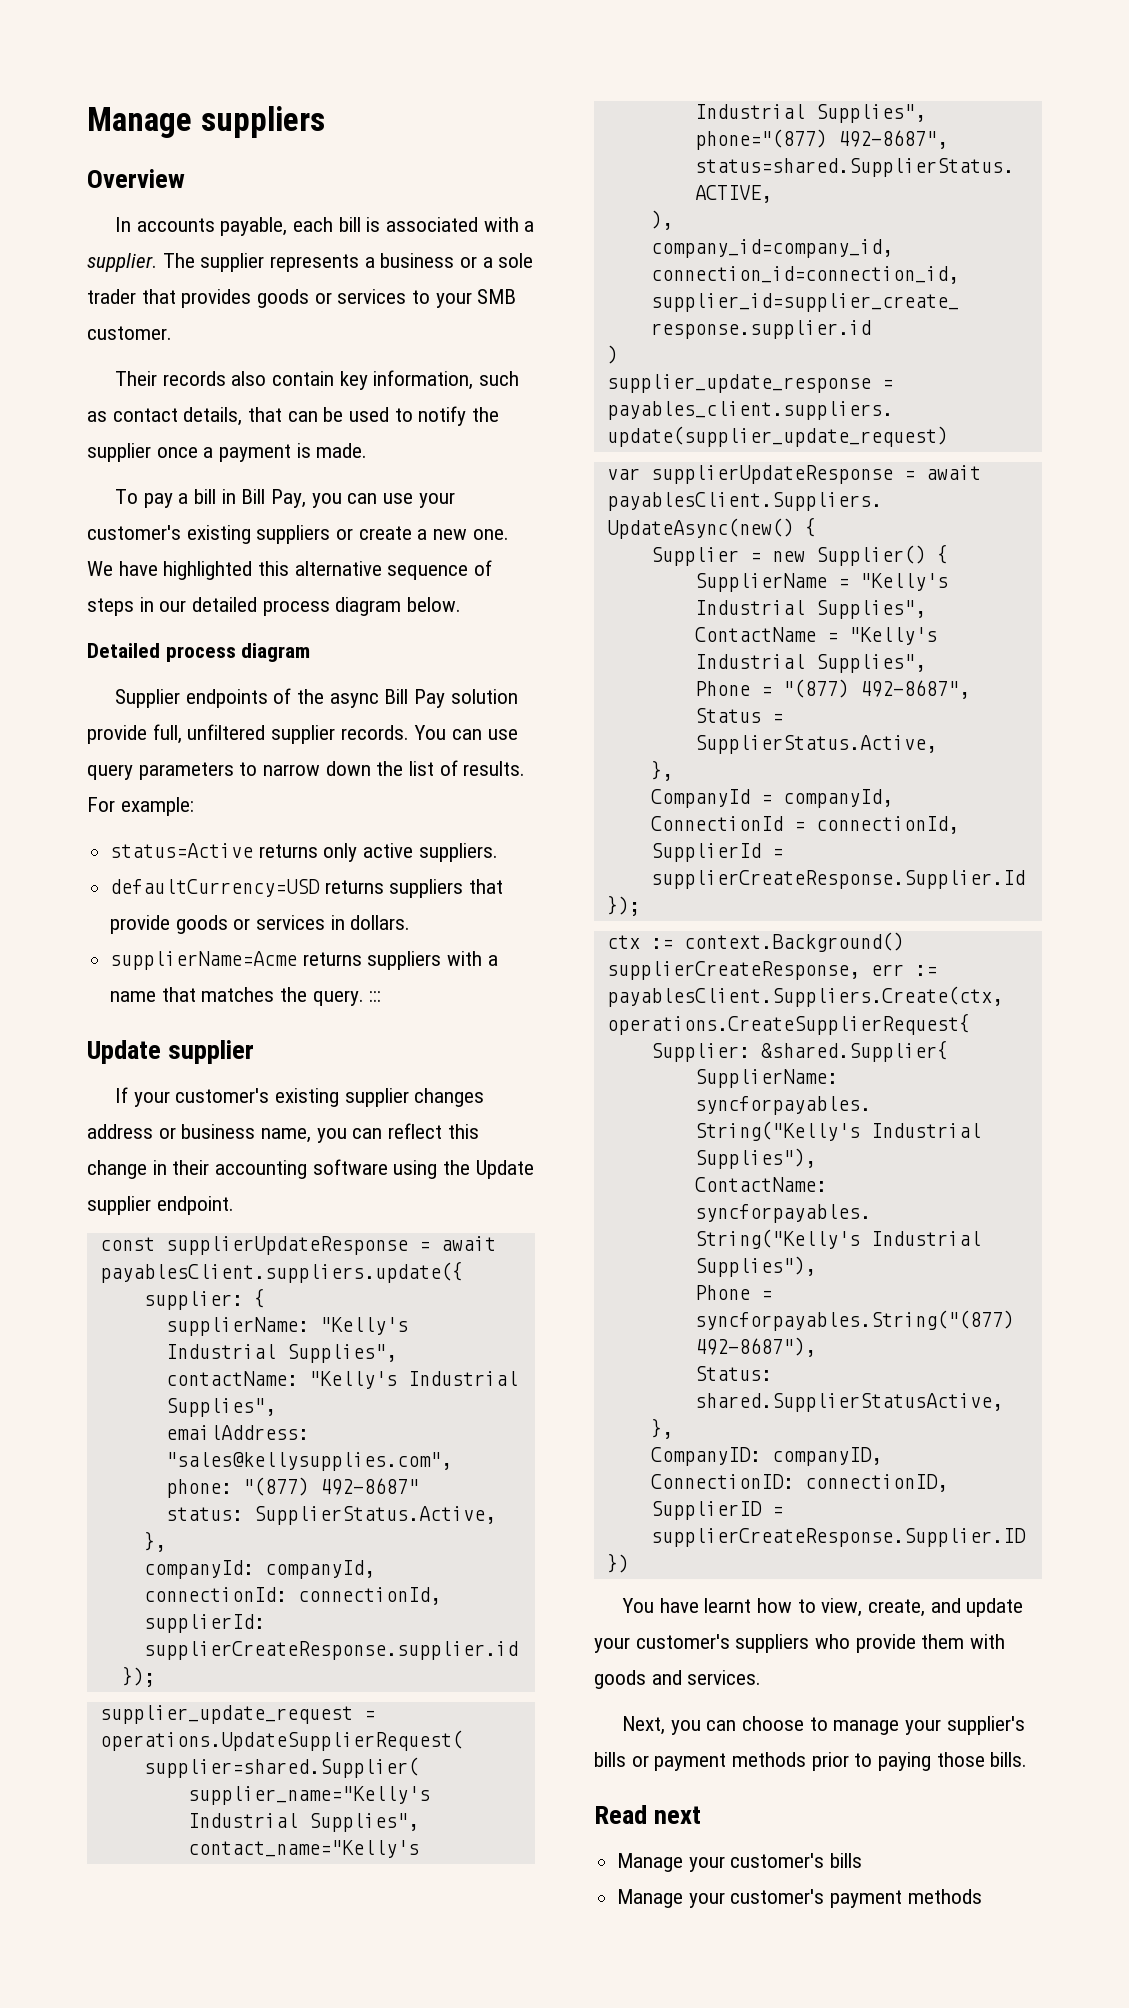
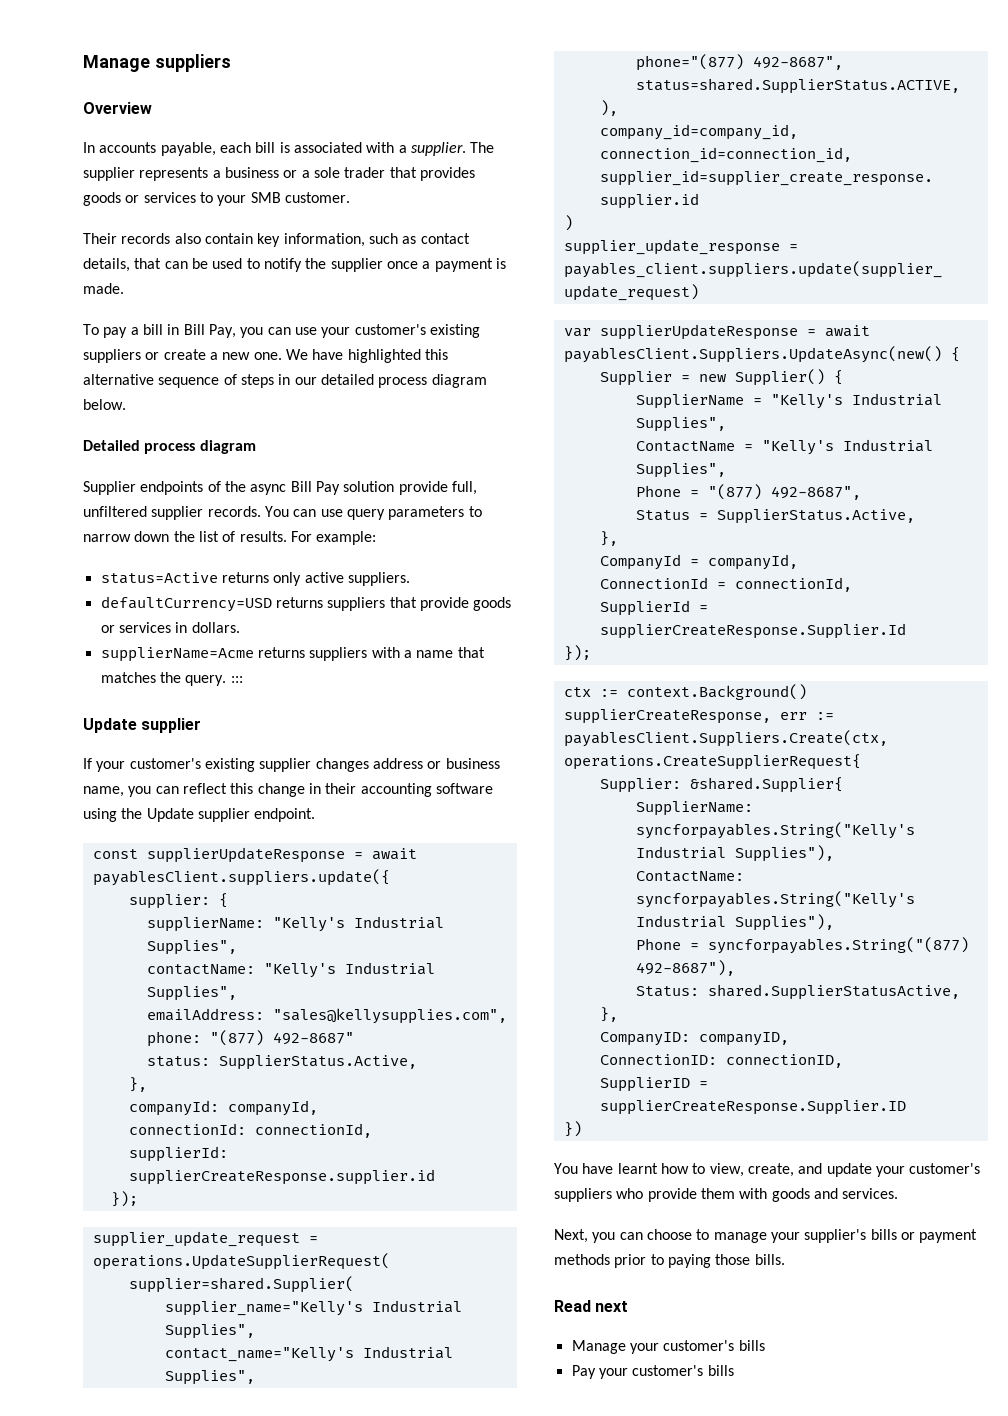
- Manage your customer's payment methods
+ Pay your customer's bills

